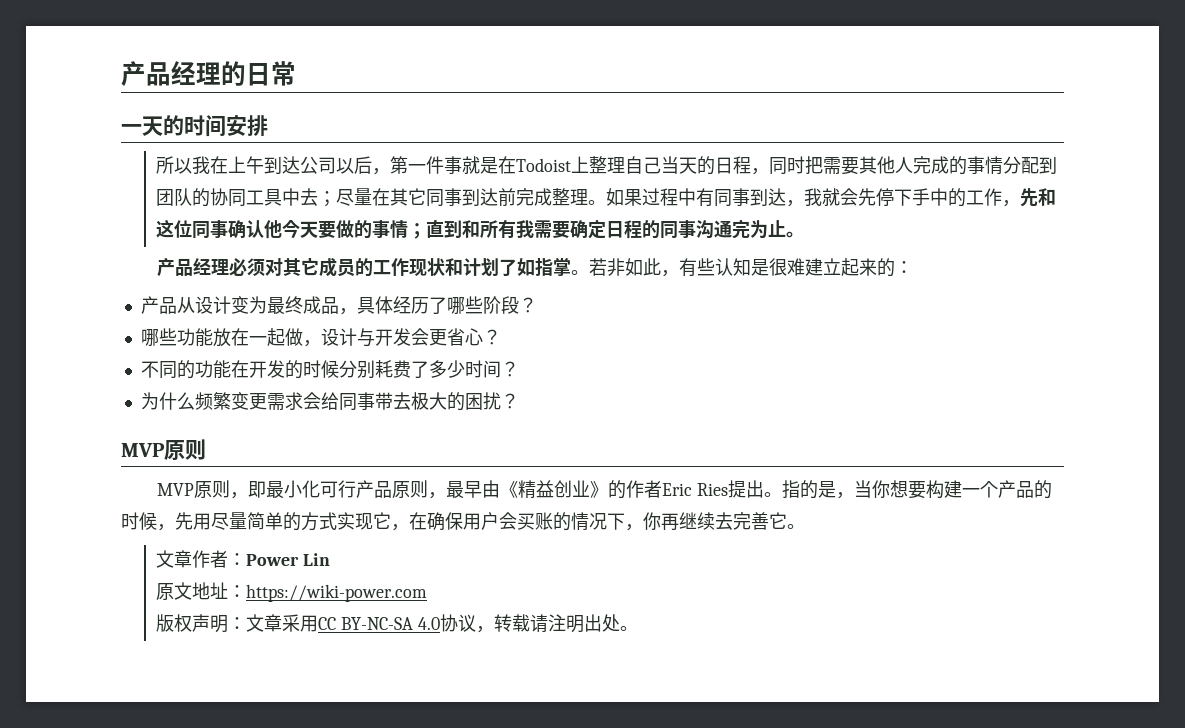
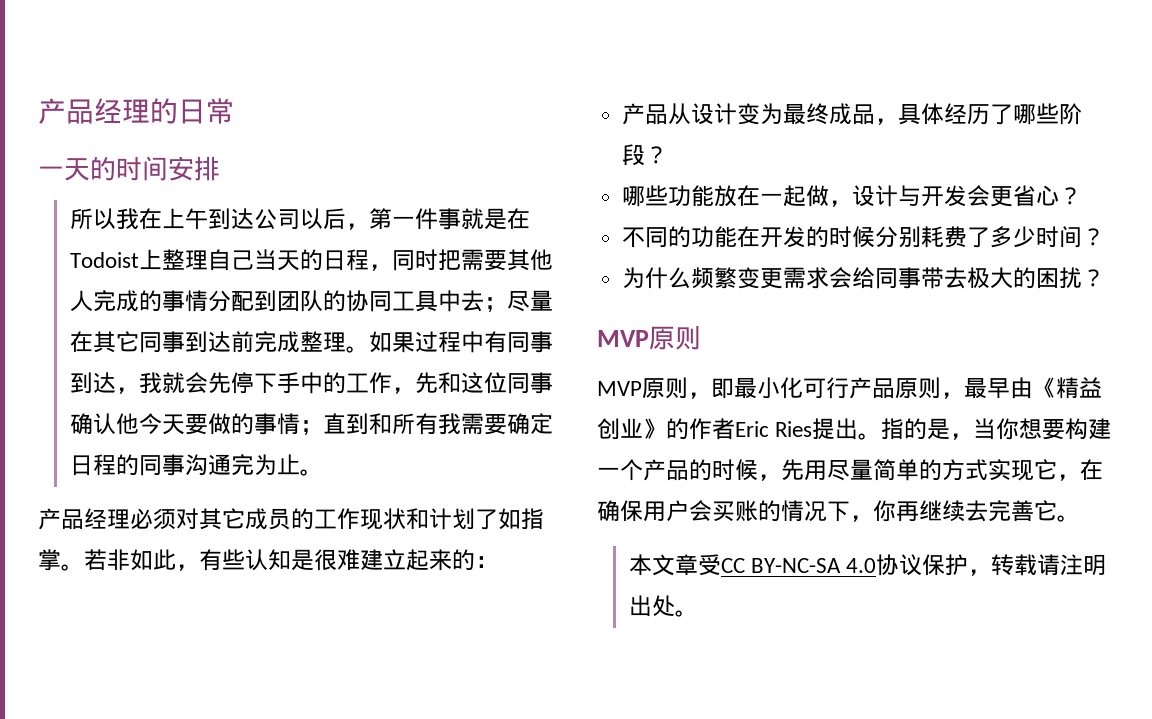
- 文章作者：Power Lin
- 原文地址：https://wiki-power.com
- 版权声明：文章采用CC BY-NC-SA 4.0协议，转载请注明出处。
+ 本文章受CC BY-NC-SA 4.0协议保护，转载请注明出处。

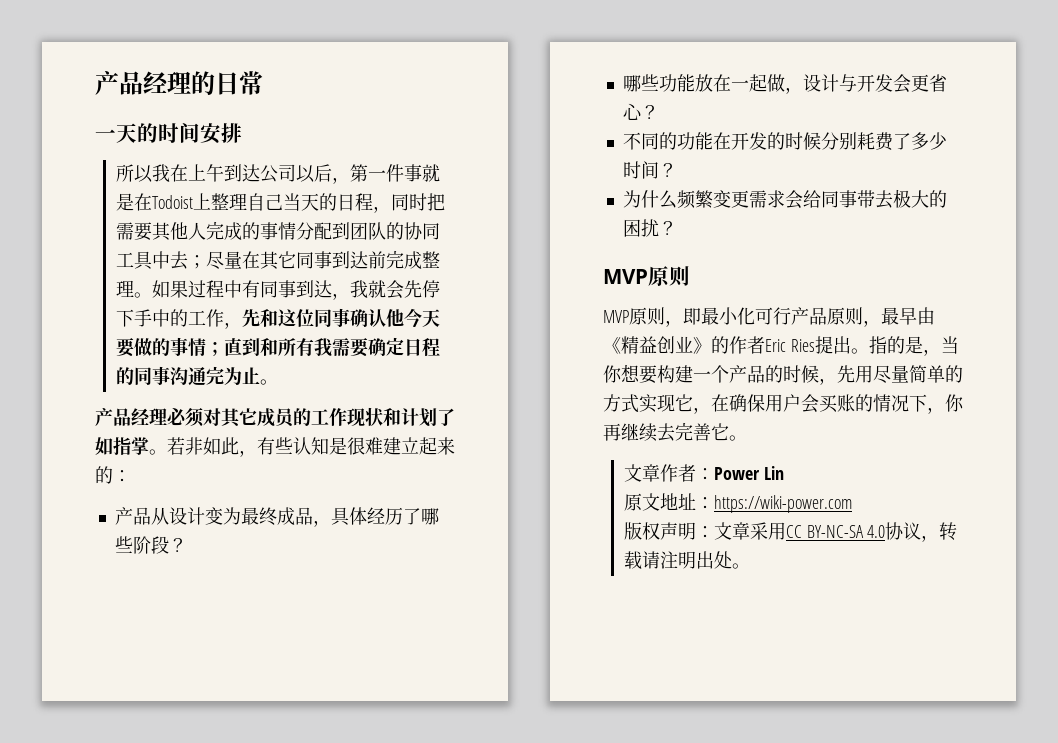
- 本文章受CC BY-NC-SA 4.0协议保护，转载请注明出处。
+ 文章作者：Power Lin
+ 原文地址：https://wiki-power.com
+ 版权声明：文章采用CC BY-NC-SA 4.0协议，转载请注明出处。

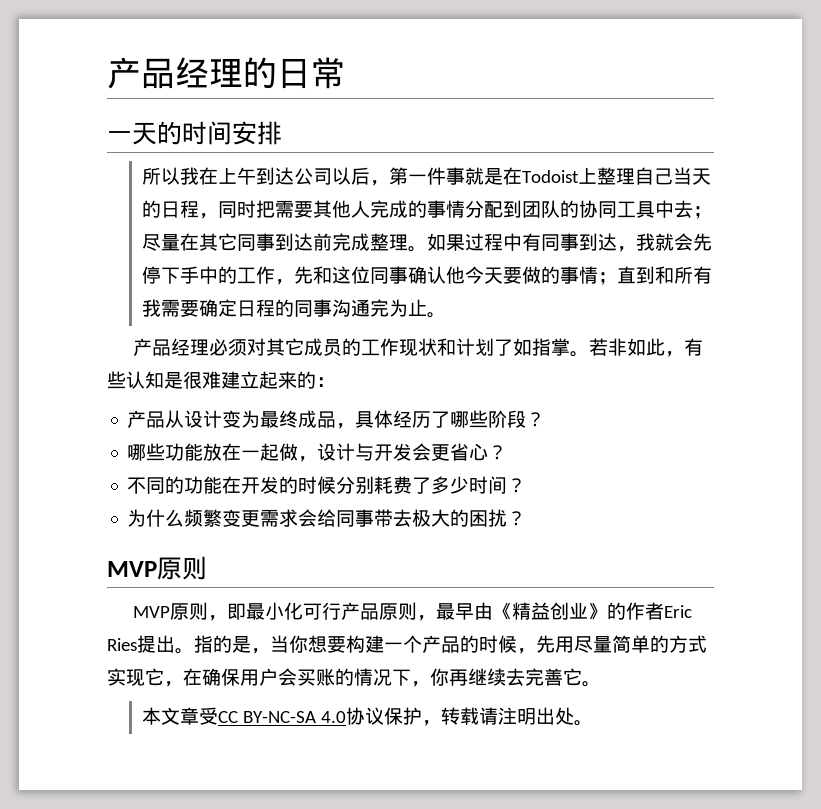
- 文章作者：Power Lin
- 原文地址：https://wiki-power.com
- 版权声明：文章采用CC BY-NC-SA 4.0协议，转载请注明出处。
+ 本文章受CC BY-NC-SA 4.0协议保护，转载请注明出处。

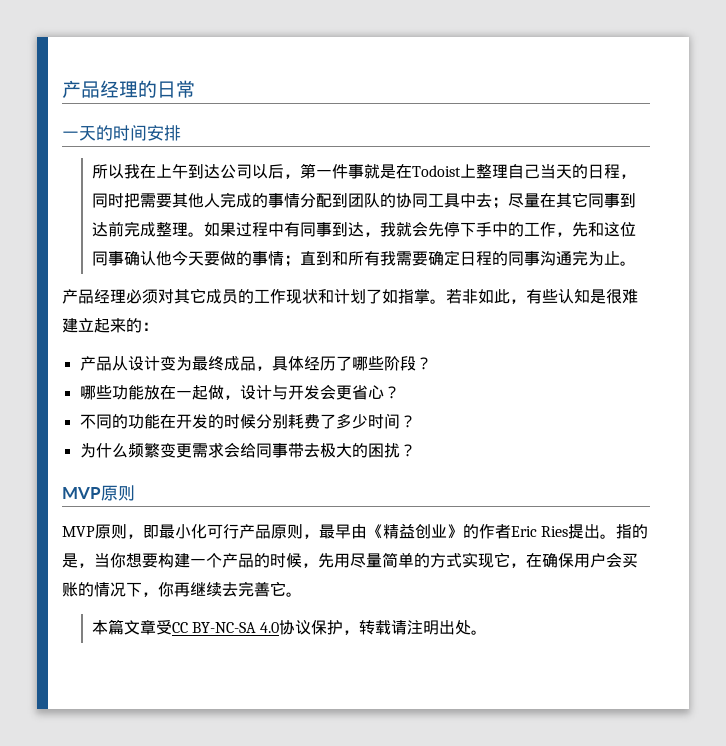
- 本文章受CC BY-NC-SA 4.0协议保护，转载请注明出处。
+ 本篇文章受CC BY-NC-SA 4.0协议保护，转载请注明出处。

